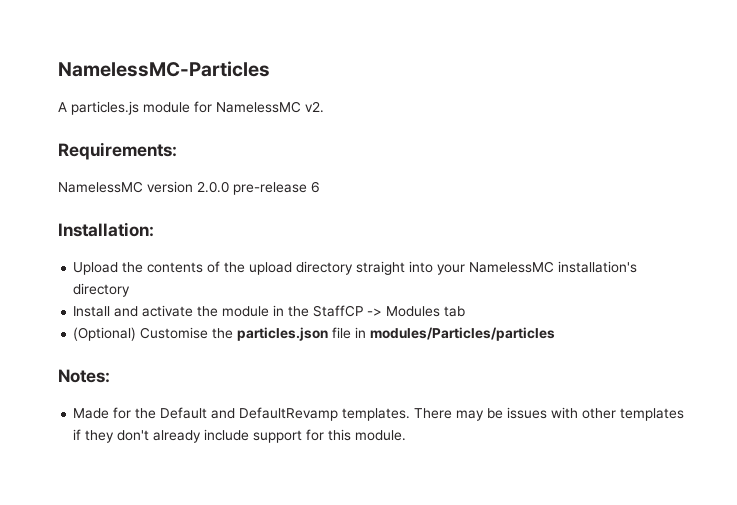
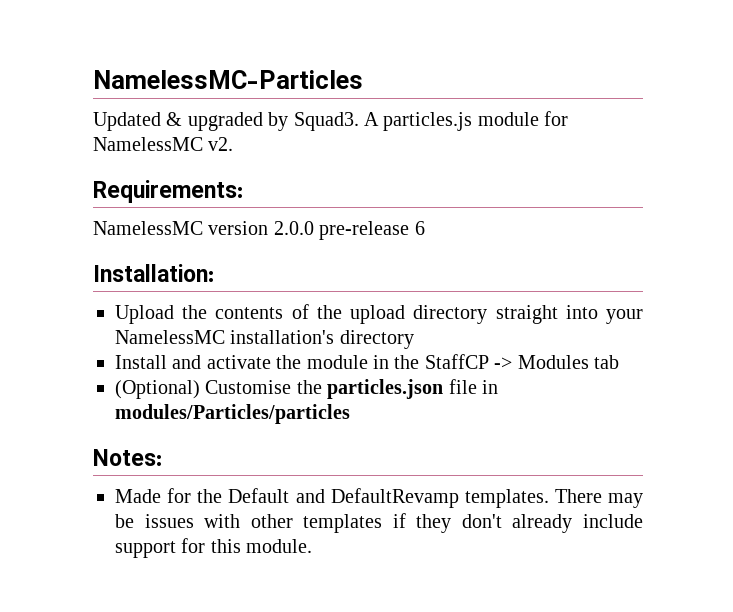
+ Updated & upgraded by Squad3.

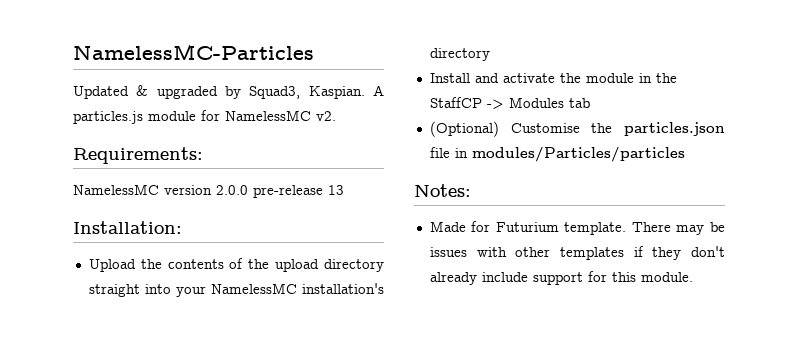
- Updated & upgraded by Squad3.
+ Updated & upgraded by Squad3, Kaspian.
- NamelessMC version 2.0.0 pre-release 6
+ NamelessMC version 2.0.0 pre-release 13
- Made for the Default and DefaultRevamp templates.
+ Made for Futurium template.

